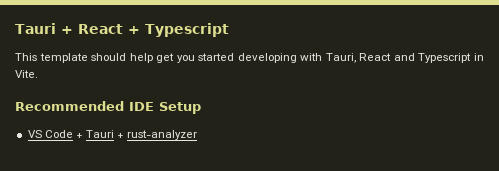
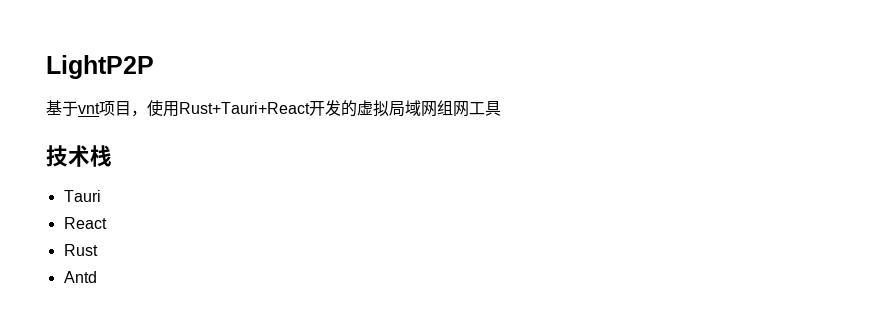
- Tauri + React + Typescript
- This template should help get you started developing with Tauri, React and Typescript in Vite.
- Recommended IDE Setup
- VS Code + Tauri + rust-analyzer
+ LightP2P
+ 基于vnt项目，使用Rust+Tauri+React开发的虚拟局域网组网工具
+ 技术栈
+ Tauri
+ React
+ Rust
+ Antd

